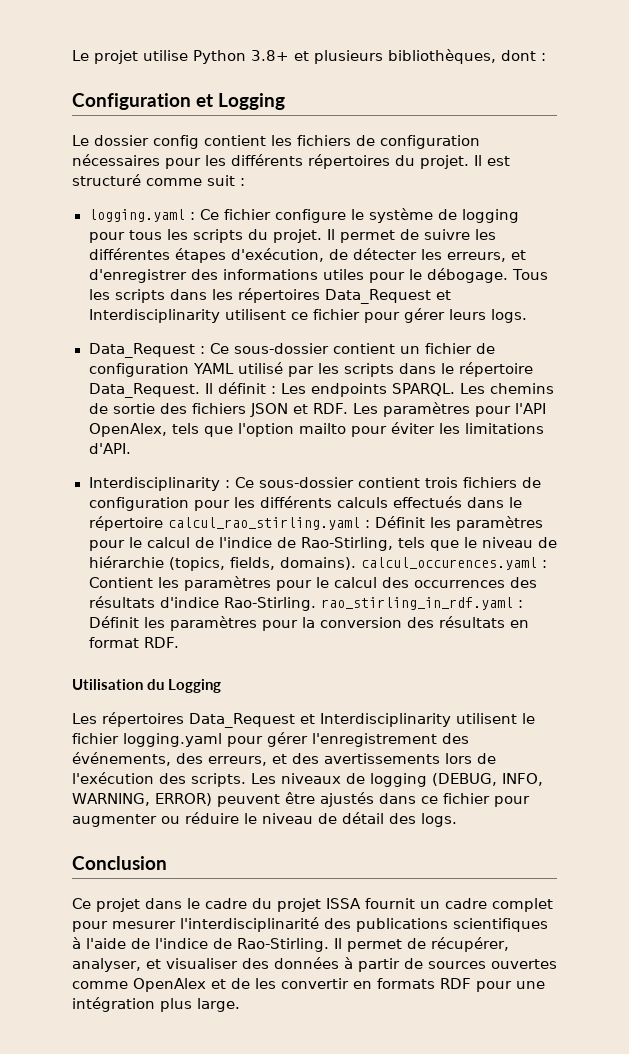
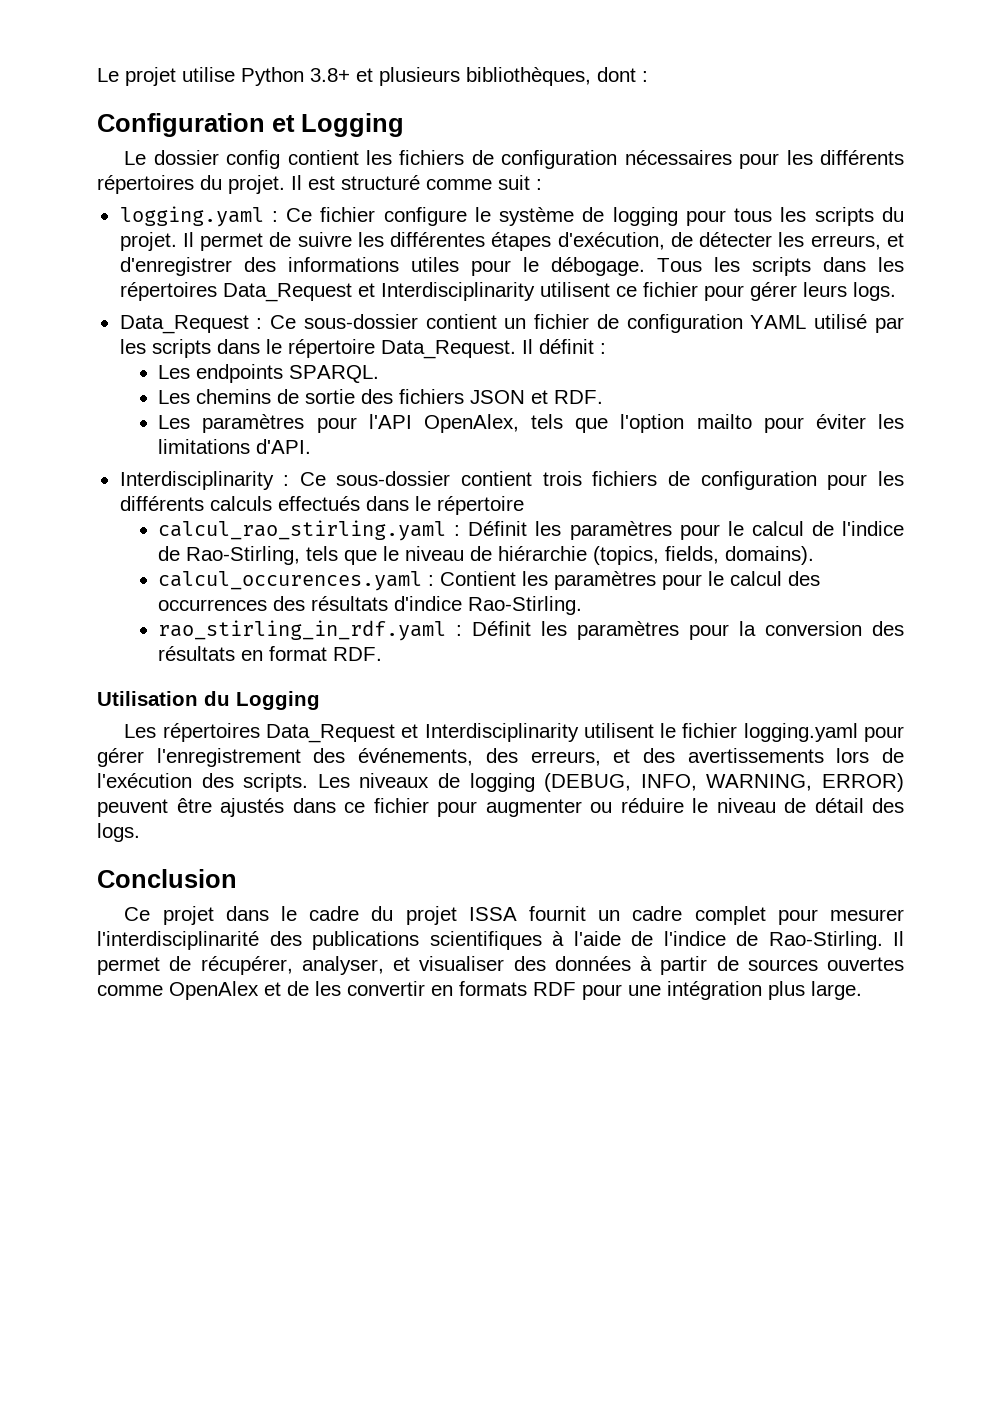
- Il définit : Les endpoints SPARQL. Les chemins de sortie des fichiers JSON et RDF. Les paramètres pour l'API OpenAlex, tels que l'option mailto pour éviter les limitations d'API.
+ Il définit :
+ Les endpoints SPARQL.
+ Les chemins de sortie des fichiers JSON et RDF.
+ Les paramètres pour l'API OpenAlex, tels que l'option mailto pour éviter les limitations d'API.
- Ce sous-dossier contient trois fichiers de configuration pour les différents calculs effectués dans le répertoire calcul_rao_stirling.yaml :
+ Ce sous-dossier contient trois fichiers de configuration pour les différents calculs effectués dans le répertoire
+ calcul_rao_stirling.yaml :
- Définit les paramètres pour le calcul de l'indice de Rao-Stirling, tels que le niveau de hiérarchie (topics, fields, domains). calcul_occurences.yaml :
+ Définit les paramètres pour le calcul de l'indice de Rao-Stirling, tels que le niveau de hiérarchie (topics, fields, domains).
+ calcul_occurences.yaml :
- Contient les paramètres pour le calcul des occurrences des résultats d'indice Rao-Stirling. rao_stirling_in_rdf.yaml :
+ Contient les paramètres pour le calcul des occurrences des résultats d'indice Rao-Stirling.
+ rao_stirling_in_rdf.yaml :

